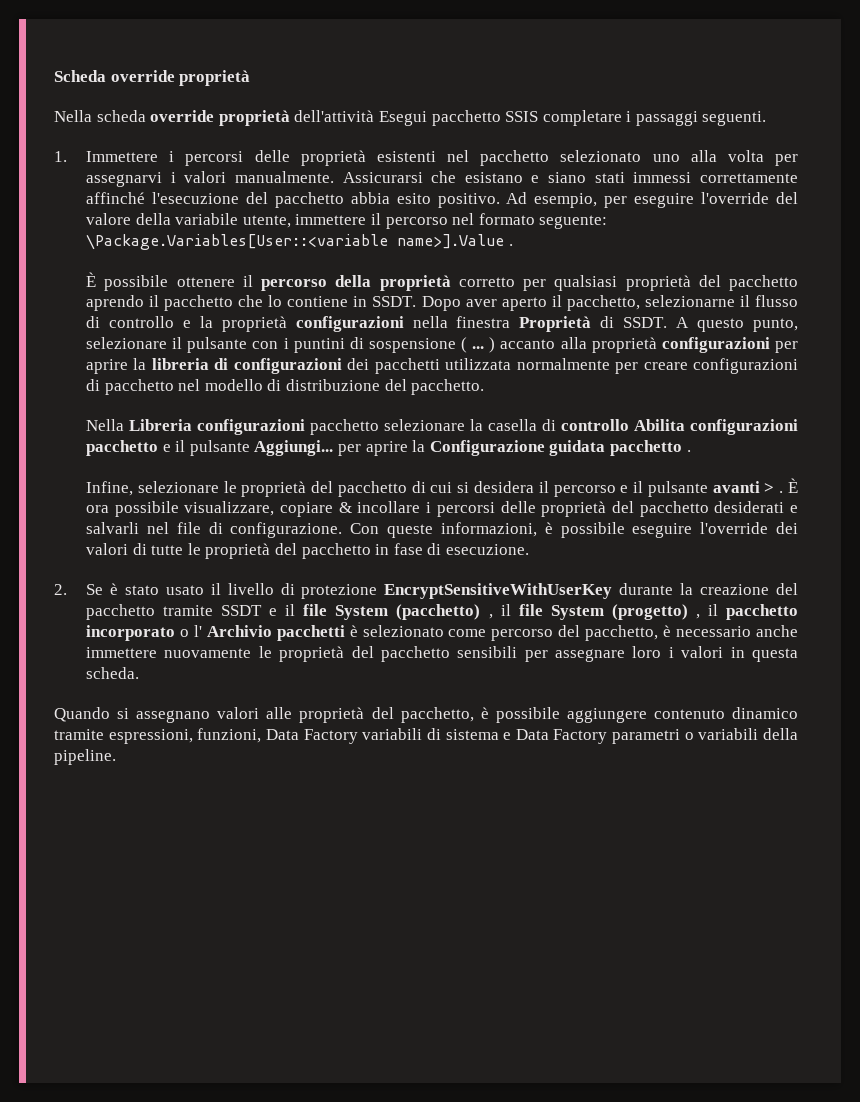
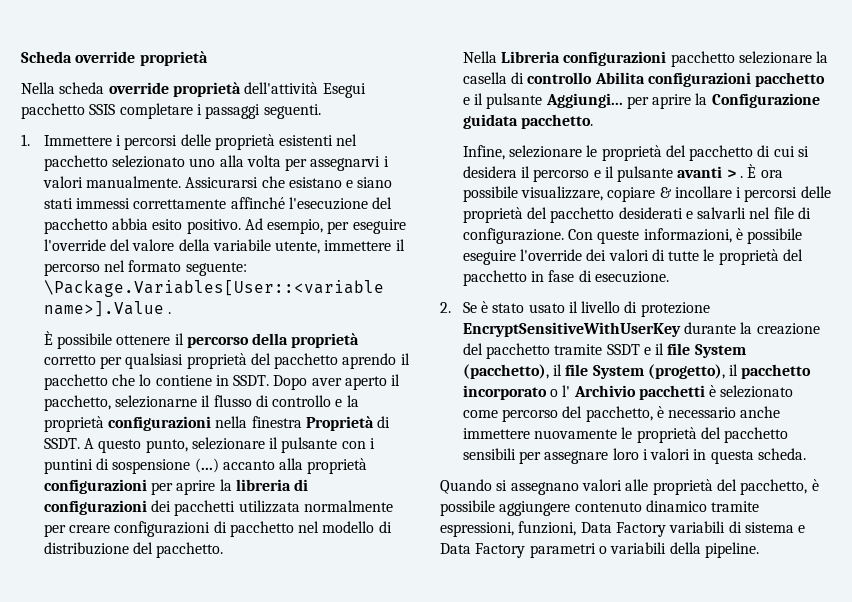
- A questo punto, selezionare il pulsante con i puntini di sospensione ( ... ) accanto alla proprietà configurazioni per aprire la libreria di configurazioni dei pacchetti utilizzata normalmente per creare configurazioni di pacchetto nel modello di distribuzione del pacchetto.
+ A questo punto, selezionare il pulsante con i puntini di sospensione (...) accanto alla proprietà configurazioni per aprire la libreria di configurazioni dei pacchetti utilizzata normalmente per creare configurazioni di pacchetto nel modello di distribuzione del pacchetto.
- Nella Libreria configurazioni pacchetto selezionare la casella di controllo Abilita configurazioni pacchetto e il pulsante Aggiungi... per aprire la Configurazione guidata pacchetto .
+ Nella Libreria configurazioni pacchetto selezionare la casella di controllo Abilita configurazioni pacchetto e il pulsante Aggiungi... per aprire la Configurazione guidata pacchetto.
- 2. Se è stato usato il livello di protezione EncryptSensitiveWithUserKey durante la creazione del pacchetto tramite SSDT e il file System (pacchetto) , il file System (progetto) , il pacchetto incorporato o l' Archivio pacchetti è selezionato come percorso del pacchetto, è necessario anche immettere nuovamente le proprietà del pacchetto sensibili per assegnare loro i valori in questa scheda.
+ 2. Se è stato usato il livello di protezione EncryptSensitiveWithUserKey durante la creazione del pacchetto tramite SSDT e il file System (pacchetto), il file System (progetto), il pacchetto incorporato o l' Archivio pacchetti è selezionato come percorso del pacchetto, è necessario anche immettere nuovamente le proprietà del pacchetto sensibili per assegnare loro i valori in questa scheda.

